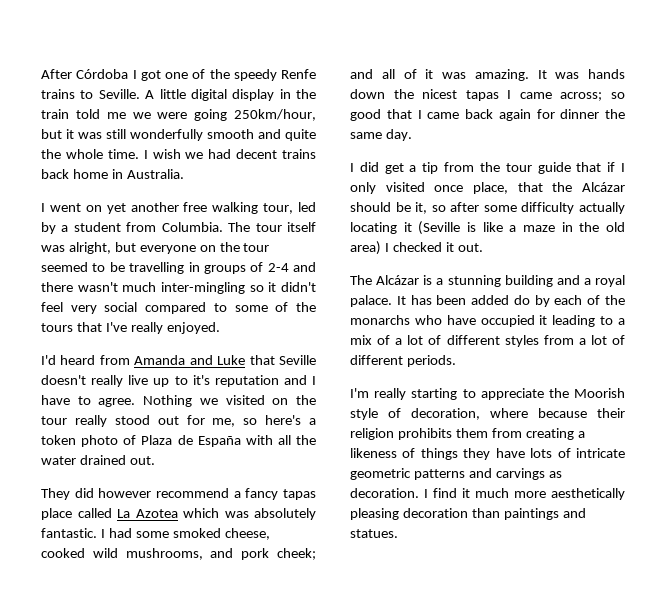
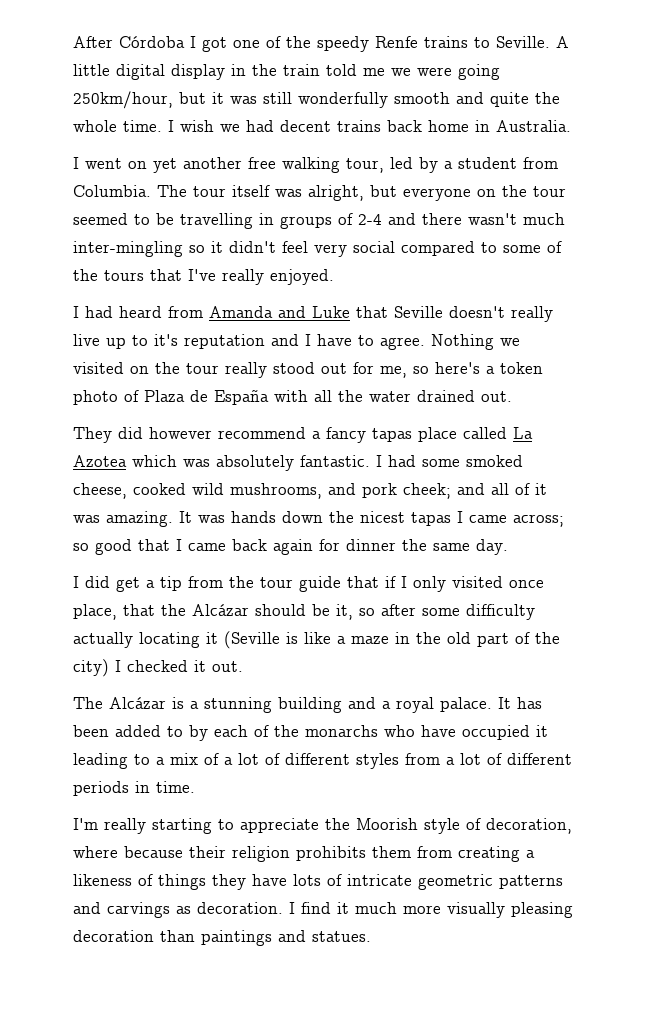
- I'd heard from Amanda and Luke that Seville doesn't really live up to it's reputation and I have to agree.
+ I had heard from Amanda and Luke that Seville doesn't really live up to it's reputation and I have to agree.
- I did get a tip from the tour guide that if I only visited once place, that the Alcázar should be it, so after some difficulty actually locating it (Seville is like a maze in the old area) I checked it out.
+ I did get a tip from the tour guide that if I only visited once place, that the Alcázar should be it, so after some difficulty actually locating it (Seville is like a maze in the old part of the city) I checked it out.
- It has been added do by each of the monarchs who have occupied it leading to a mix of a lot of different styles from a lot of different periods.
+ It has been added to by each of the monarchs who have occupied it leading to a mix of a lot of different styles from a lot of different periods in time.
- I find it much more aesthetically pleasing decoration than paintings and statues.
+ I find it much more visually pleasing decoration than paintings and statues.

